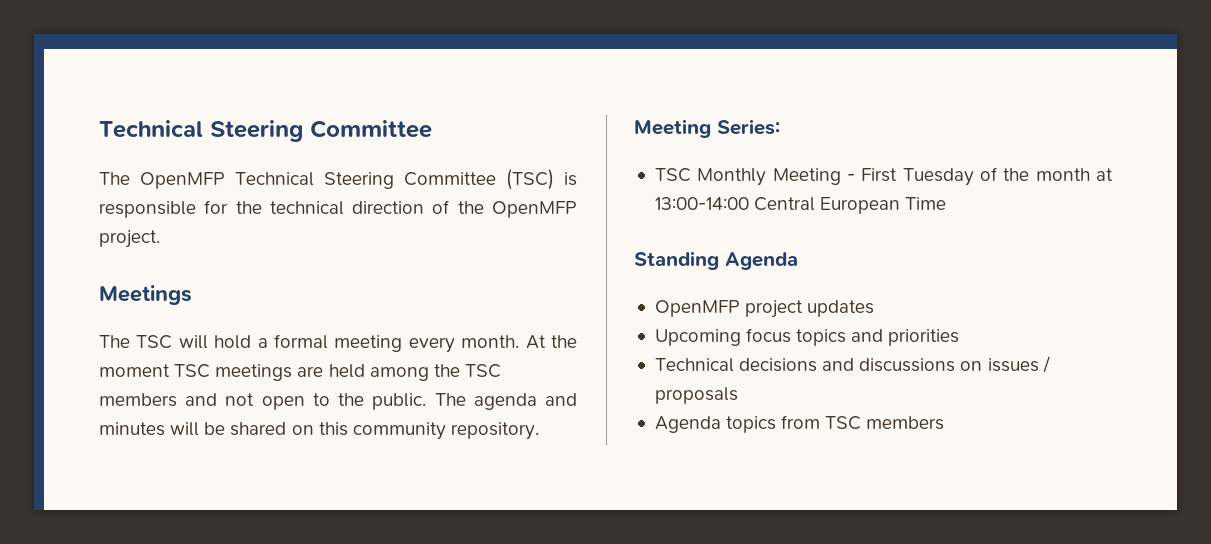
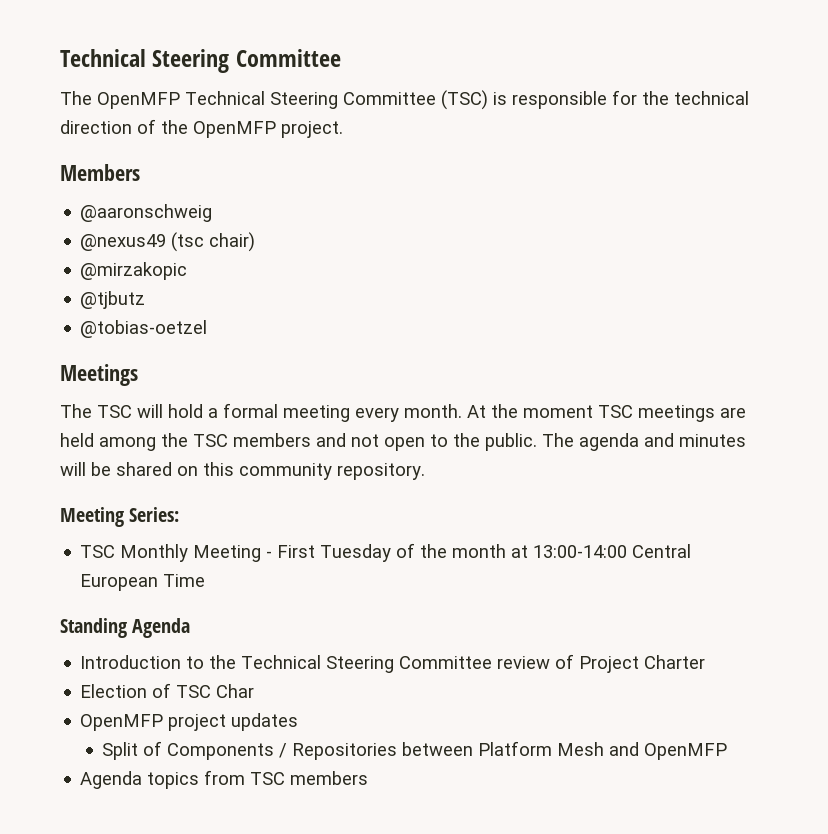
+ Members
+ @aaronschweig
+ @nexus49 (tsc chair)
+ @mirzakopic
+ @tjbutz
+ @tobias-oetzel
+ Introduction to the Technical Steering Committee review of Project Charter
+ Election of TSC Char
  OpenMFP project updates
- Upcoming focus topics and priorities
- Technical decisions and discussions on issues / proposals
+ Split of Components / Repositories between Platform Mesh and OpenMFP

